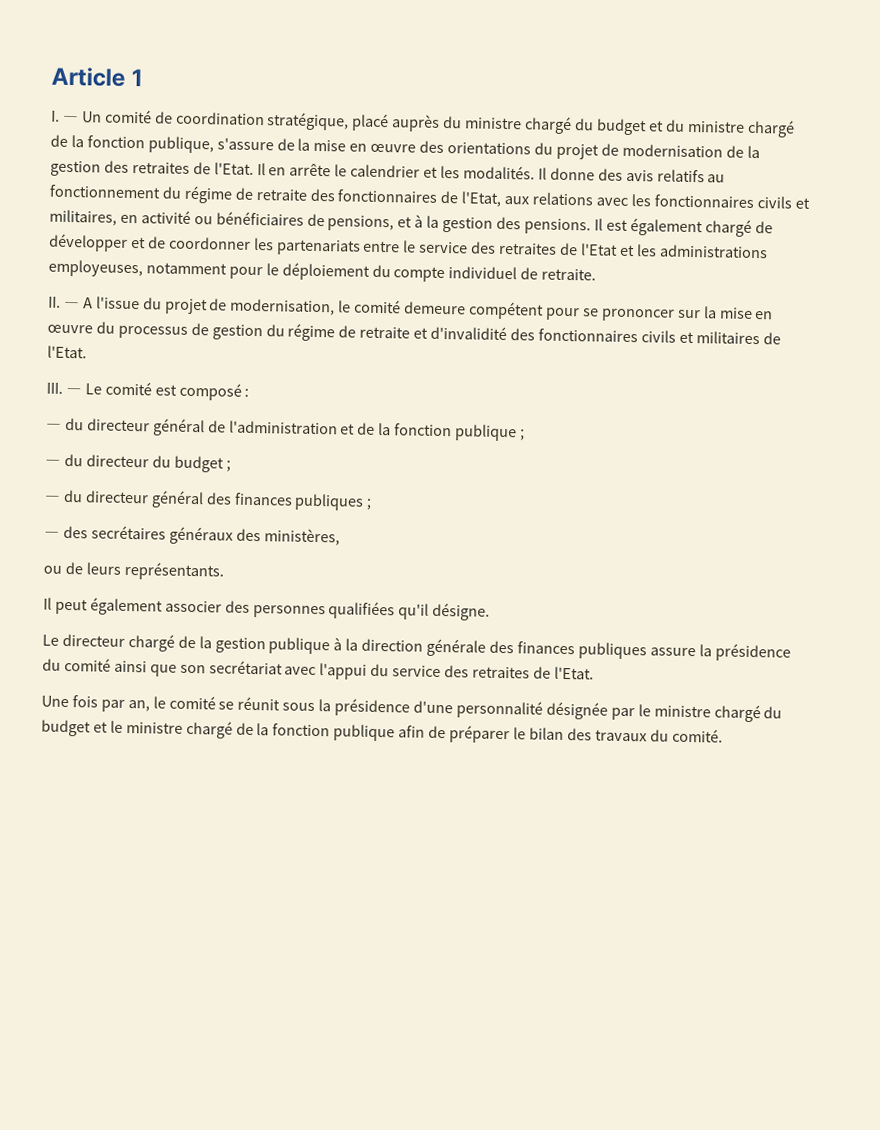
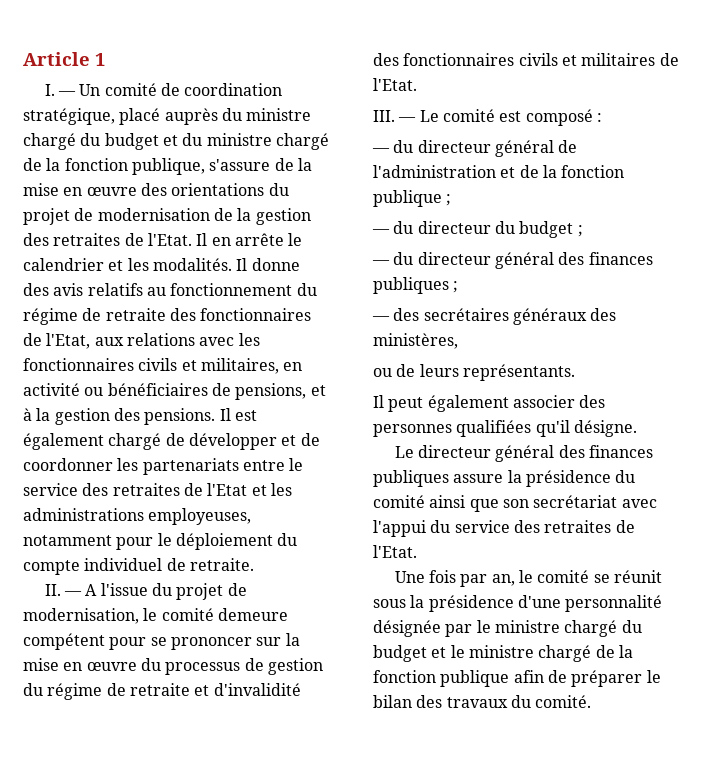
- Le directeur chargé de la gestion publique à la direction générale des finances publiques assure la présidence du comité ainsi que son secrétariat avec l'appui du service des retraites de l'Etat.
+ Le directeur général des finances publiques assure la présidence du comité ainsi que son secrétariat avec l'appui du service des retraites de l'Etat.

